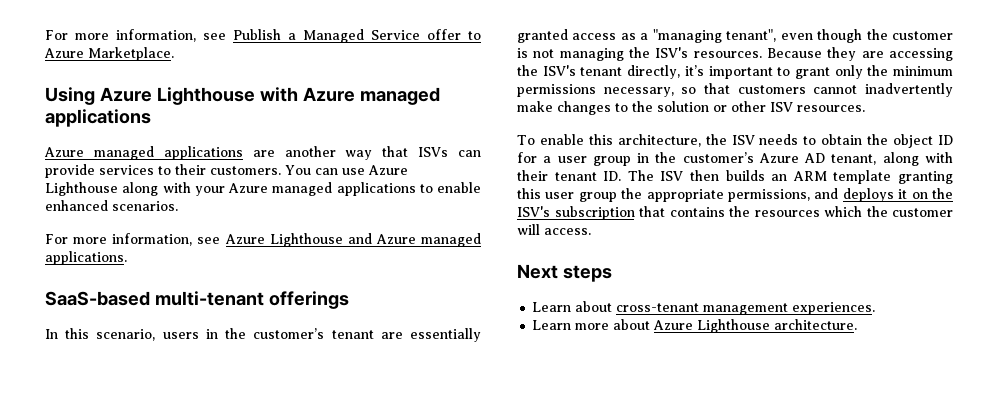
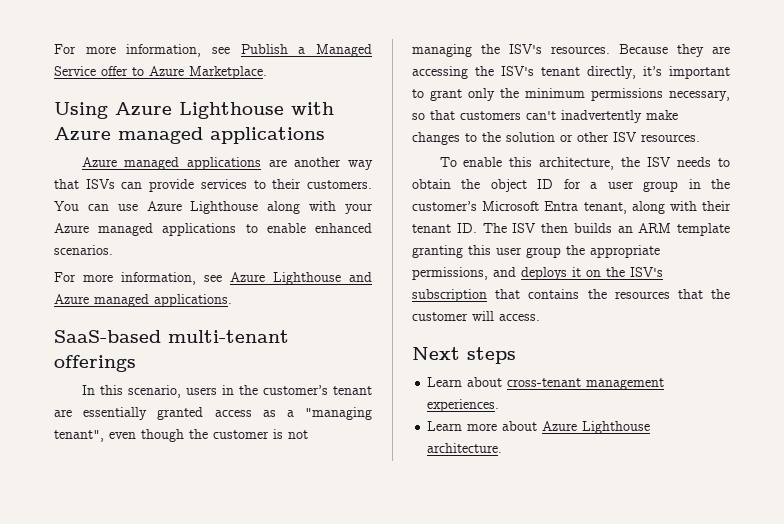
- Because they are accessing the ISV's tenant directly, it’s important to grant only the minimum permissions necessary, so that customers cannot inadvertently make changes to the solution or other ISV resources.
+ Because they are accessing the ISV's tenant directly, it’s important to grant only the minimum permissions necessary, so that customers can't inadvertently make changes to the solution or other ISV resources.
- To enable this architecture, the ISV needs to obtain the object ID for a user group in the customer’s Azure AD tenant, along with their tenant ID. The ISV then builds an ARM template granting this user group the appropriate permissions, and deploys it on the ISV's subscription that contains the resources which the customer will access.
+ To enable this architecture, the ISV needs to obtain the object ID for a user group in the customer’s Microsoft Entra tenant, along with their tenant ID. The ISV then builds an ARM template granting this user group the appropriate permissions, and deploys it on the ISV's subscription that contains the resources that the customer will access.

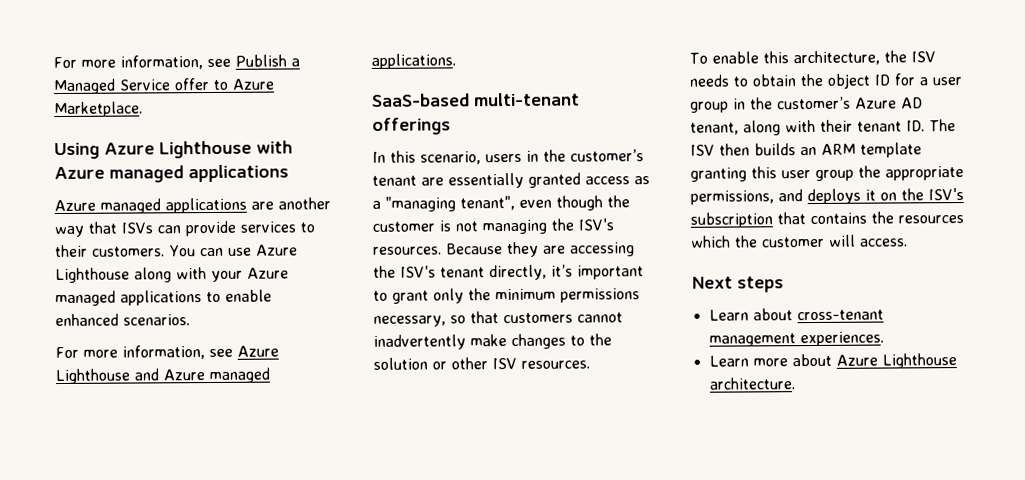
- Because they are accessing the ISV's tenant directly, it’s important to grant only the minimum permissions necessary, so that customers can't inadvertently make changes to the solution or other ISV resources.
+ Because they are accessing the ISV's tenant directly, it’s important to grant only the minimum permissions necessary, so that customers cannot inadvertently make changes to the solution or other ISV resources.
- To enable this architecture, the ISV needs to obtain the object ID for a user group in the customer’s Microsoft Entra tenant, along with their tenant ID. The ISV then builds an ARM template granting this user group the appropriate permissions, and deploys it on the ISV's subscription that contains the resources that the customer will access.
+ To enable this architecture, the ISV needs to obtain the object ID for a user group in the customer’s Azure AD tenant, along with their tenant ID. The ISV then builds an ARM template granting this user group the appropriate permissions, and deploys it on the ISV's subscription that contains the resources which the customer will access.

